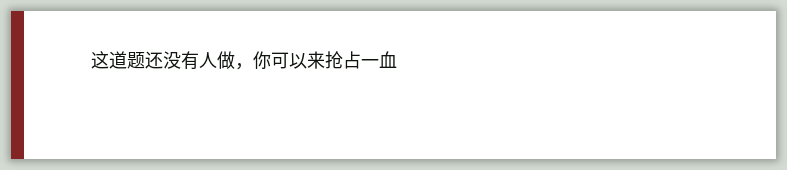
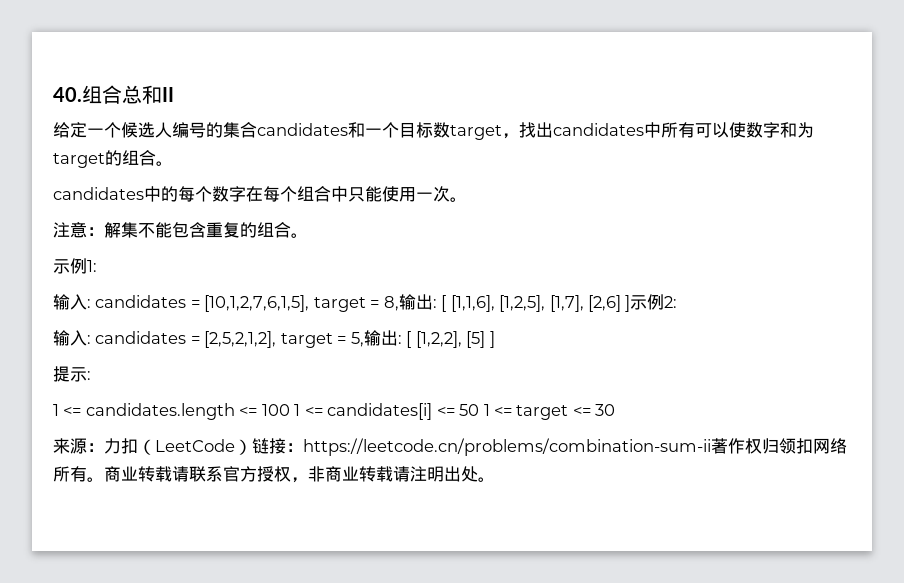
- 这道题还没有人做，你可以来抢占一血
+ 40.组合总和II
+ 给定一个候选人编号的集合candidates和一个目标数target，找出candidates中所有可以使数字和为target的组合。
+ candidates中的每个数字在每个组合中只能使用一次。
+ 注意：解集不能包含重复的组合。
+ 示例1:
+ 输入: candidates = [10,1,2,7,6,1,5], target = 8,输出: [ [1,1,6], [1,2,5], [1,7], [2,6] ]示例2:
+ 输入: candidates = [2,5,2,1,2], target = 5,输出: [ [1,2,2], [5] ]
+ 提示:
+ 1 <= candidates.length <= 100 1 <= candidates[i] <= 50 1 <= target <= 30
+ 来源：力扣（LeetCode）链接：https://leetcode.cn/problems/combination-sum-ii著作权归领扣网络所有。商业转载请联系官方授权，非商业转载请注明出处。

